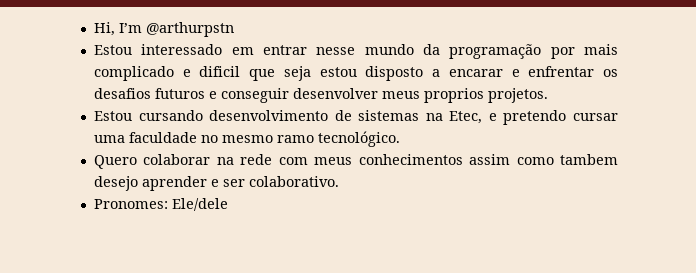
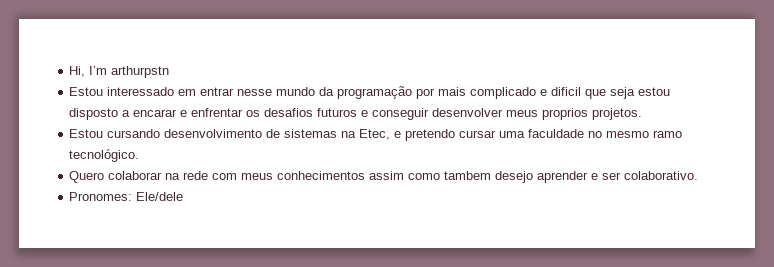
- Hi, I’m @arthurpstn
+ Hi, I’m arthurpstn

